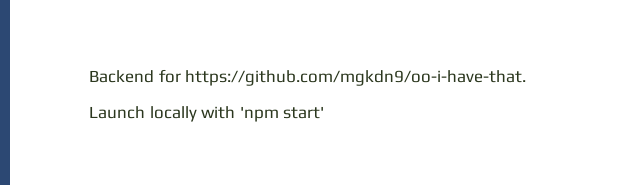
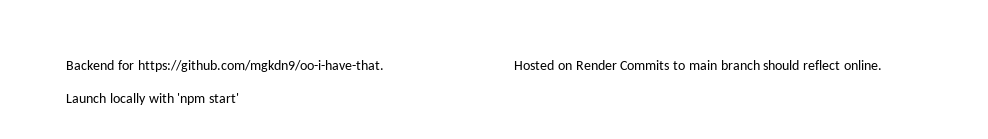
+ Hosted on Render Commits to main branch should reflect online.

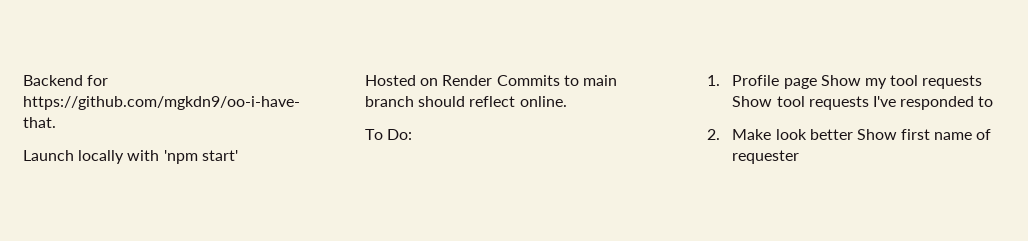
+ To Do:
+ 1. Profile page Show my tool requests Show tool requests I've responded to
+ 2. Make look better Show first name of requester

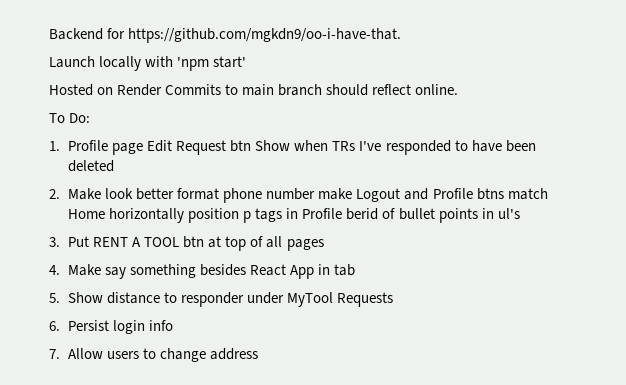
- 1. Profile page Show my tool requests Show tool requests I've responded to
+ 1. Profile page Edit Request btn Show when TRs I've responded to have been deleted
- 2. Make look better Show first name of requester
+ 2. Make look better format phone number make Logout and Profile btns match Home horizontally position p tags in Profile berid of bullet points in ul's
+ 3. Put RENT A TOOL btn at top of all pages
+ 4. Make say something besides React App in tab
+ 5. Show distance to responder under MyTool Requests
+ 6. Persist login info
+ 7. Allow users to change address

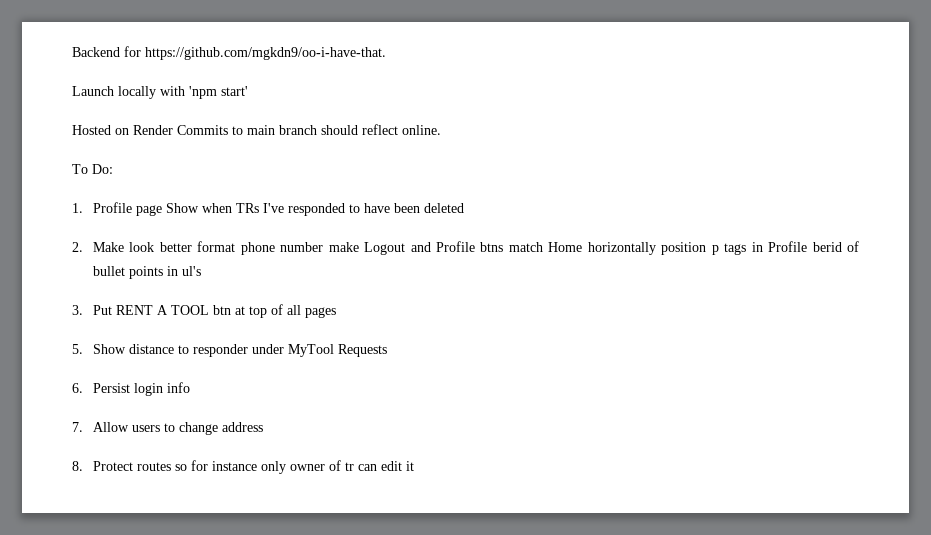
- 1. Profile page Edit Request btn Show when TRs I've responded to have been deleted
+ 1. Profile page Show when TRs I've responded to have been deleted
- 4. Make say something besides React App in tab
+ 8. Protect routes so for instance only owner of tr can edit it

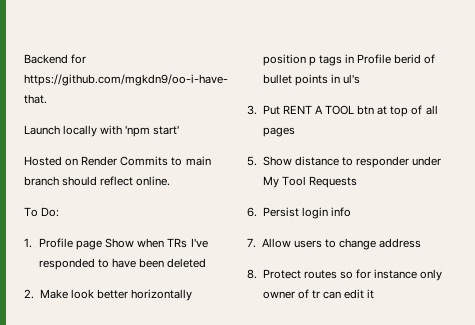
- 2. Make look better format phone number make Logout and Profile btns match Home horizontally position p tags in Profile berid of bullet points in ul's
+ 2. Make look better horizontally position p tags in Profile berid of bullet points in ul's
- 5. Show distance to responder under MyTool Requests
+ 5. Show distance to responder under My Tool Requests

